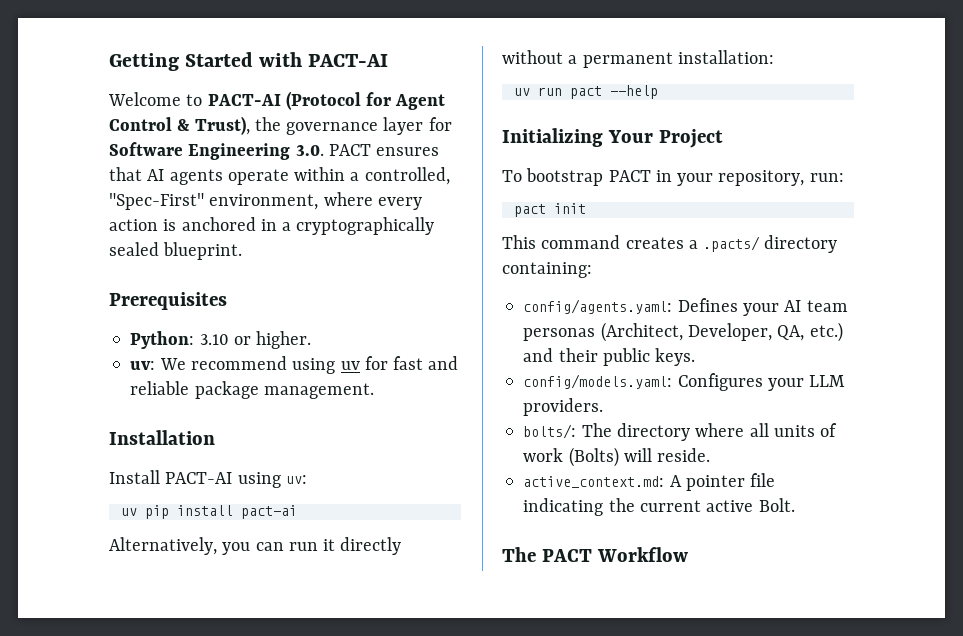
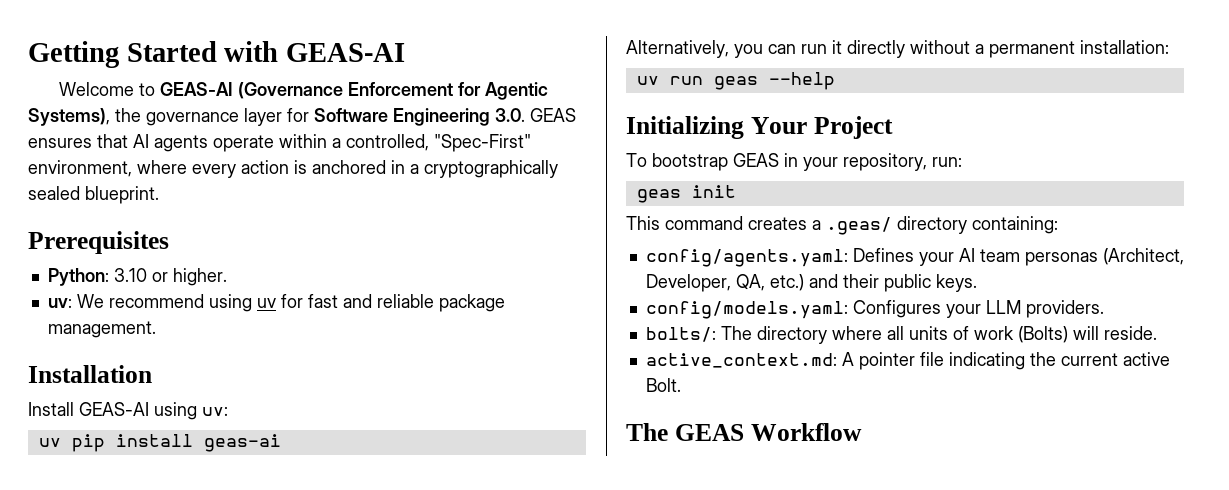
- Getting Started with PACT-AI
+ Getting Started with GEAS-AI
- Welcome to PACT-AI (Protocol for Agent Control & Trust), the governance layer for Software Engineering 3.0. PACT ensures that AI agents operate within a controlled, "Spec-First" environment, where every action is anchored in a cryptographically sealed blueprint.
+ Welcome to GEAS-AI (Governance Enforcement for Agentic Systems), the governance layer for Software Engineering 3.0. GEAS ensures that AI agents operate within a controlled, "Spec-First" environment, where every action is anchored in a cryptographically sealed blueprint.
- Install PACT-AI using uv:
+ Install GEAS-AI using uv:
- uv pip install pact-ai
+ uv pip install geas-ai
- uv run pact --help
+ uv run geas --help
- To bootstrap PACT in your repository, run:
+ To bootstrap GEAS in your repository, run:
- pact init
+ geas init
- This command creates a .pacts/ directory containing:
+ This command creates a .geas/ directory containing:
- The PACT Workflow
+ The GEAS Workflow

